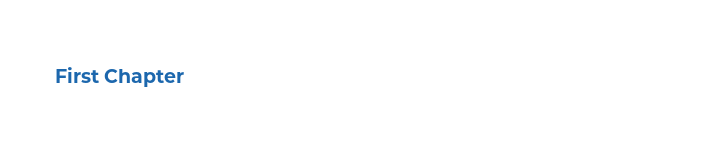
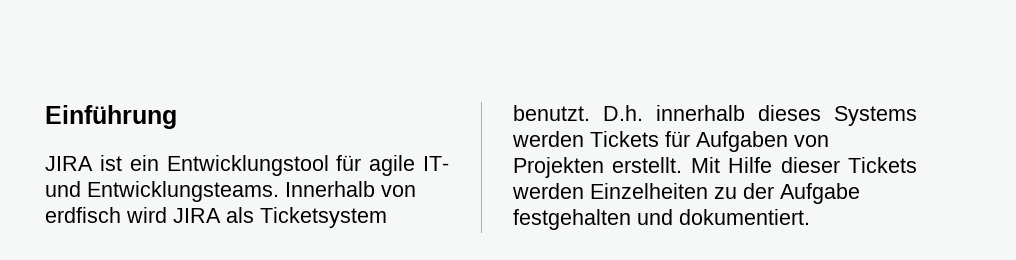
- First Chapter
+ Einführung
+ JIRA ist ein Entwicklungstool für agile IT- und Entwicklungsteams. Innerhalb von erdfisch wird JIRA als Ticketsystem benutzt. D.h. innerhalb dieses Systems werden Tickets für Aufgaben von Projekten erstellt. Mit Hilfe dieser Tickets werden Einzelheiten zu der Aufgabe festgehalten und dokumentiert.

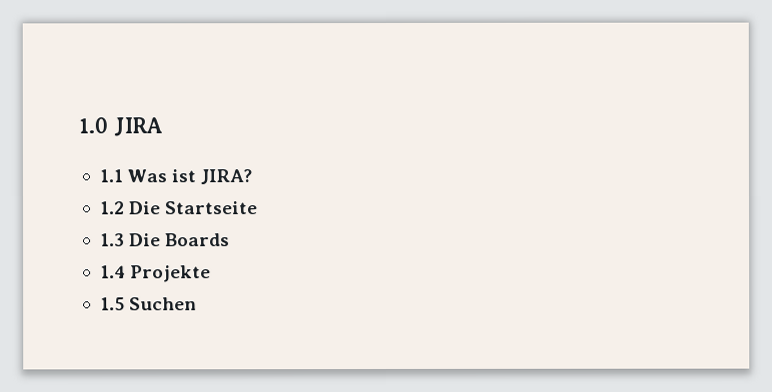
- Einführung
- JIRA ist ein Entwicklungstool für agile IT- und Entwicklungsteams. Innerhalb von erdfisch wird JIRA als Ticketsystem benutzt. D.h. innerhalb dieses Systems werden Tickets für Aufgaben von Projekten erstellt. Mit Hilfe dieser Tickets werden Einzelheiten zu der Aufgabe festgehalten und dokumentiert.
+ 1.0 JIRA
+ 1.1 Was ist JIRA?
+ 1.2 Die Startseite
+ 1.3 Die Boards
+ 1.4 Projekte
+ 1.5 Suchen

